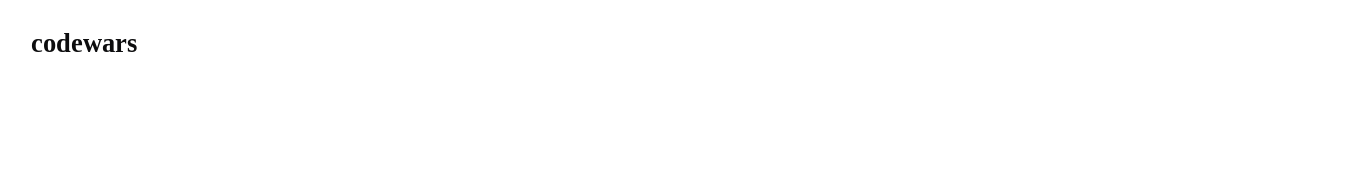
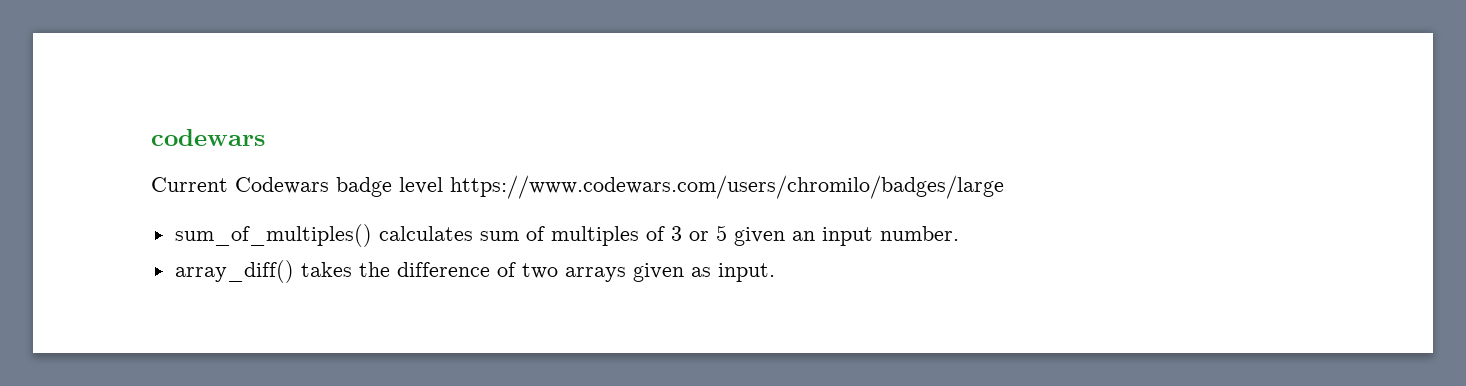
+ Current Codewars badge level https://www.codewars.com/users/chromilo/badges/large
+ sum_of_multiples() calculates sum of multiples of 3 or 5 given an input number.
+ array_diff() takes the difference of two arrays given as input.

